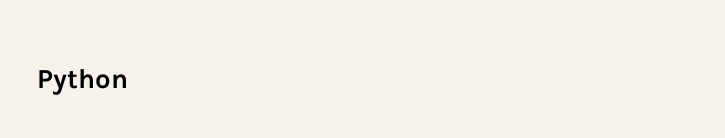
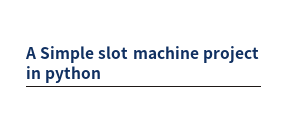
- Python
+ A Simple slot machine project in python

